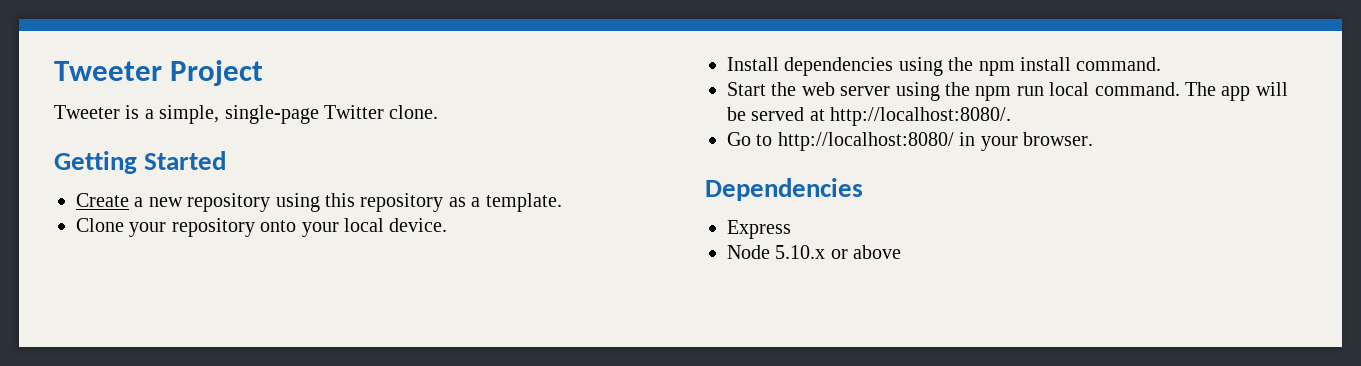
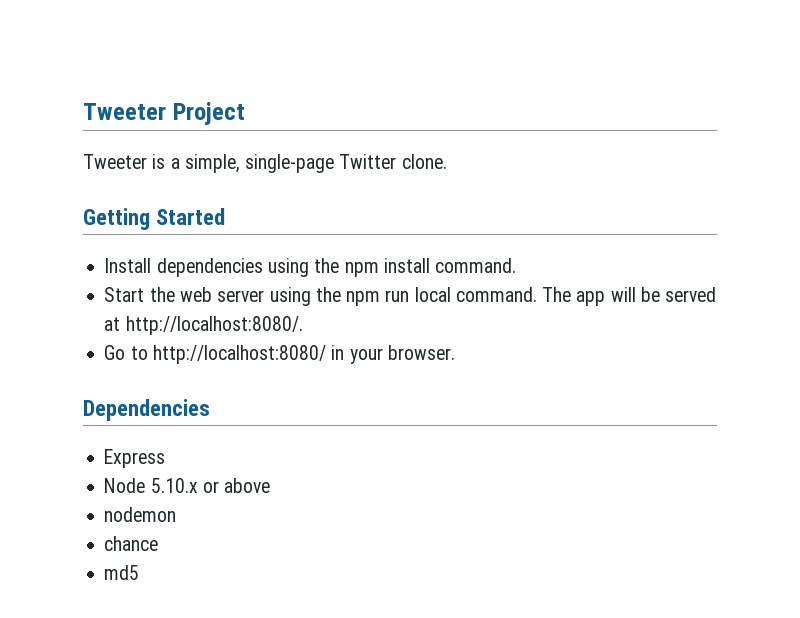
- Create a new repository using this repository as a template.
- Clone your repository onto your local device.
+ nodemon
+ chance
+ md5

